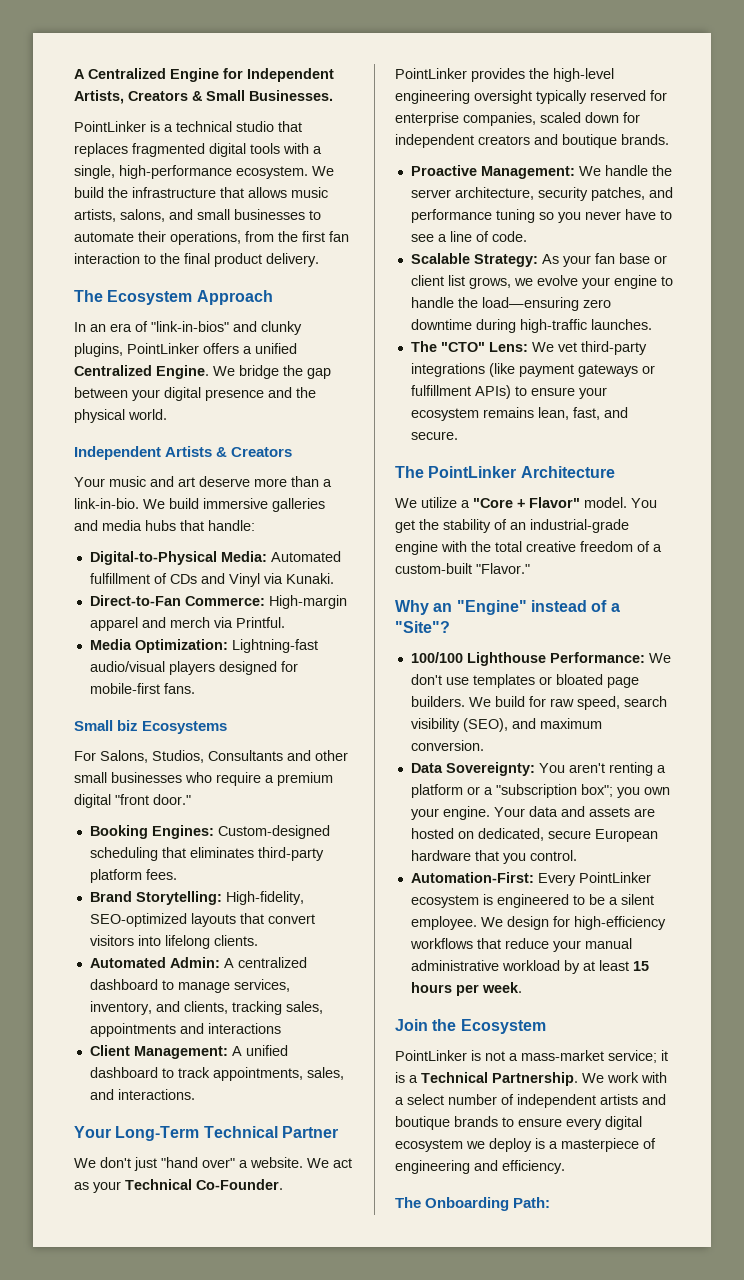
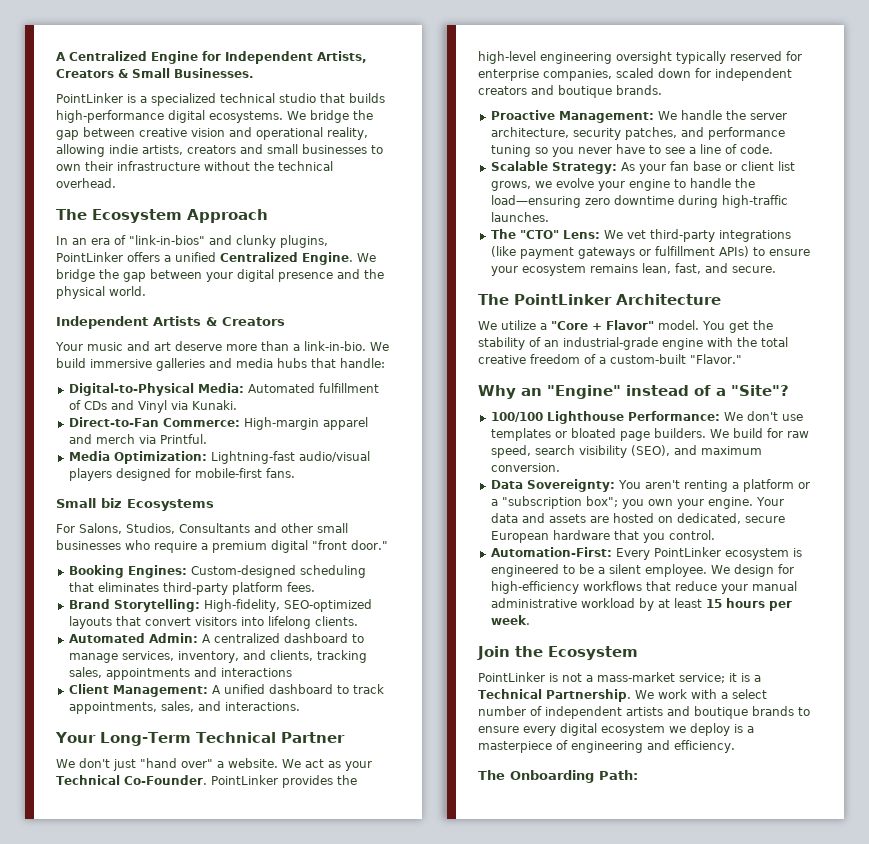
- PointLinker is a technical studio that replaces fragmented digital tools with a single, high-performance ecosystem. We build the infrastructure that allows music artists, salons, and small businesses to automate their operations, from the first fan interaction to the final product delivery.
+ PointLinker is a specialized technical studio that builds high-performance digital ecosystems. We bridge the gap between creative vision and operational reality, allowing indie artists, creators and small businesses to own their infrastructure without the technical overhead.

